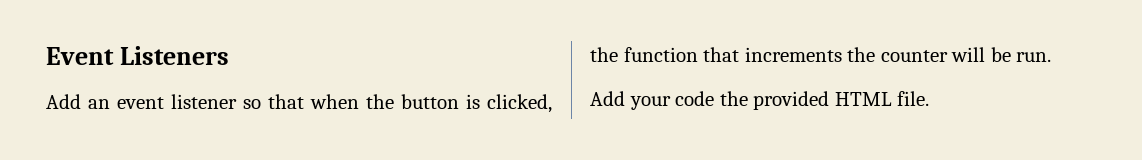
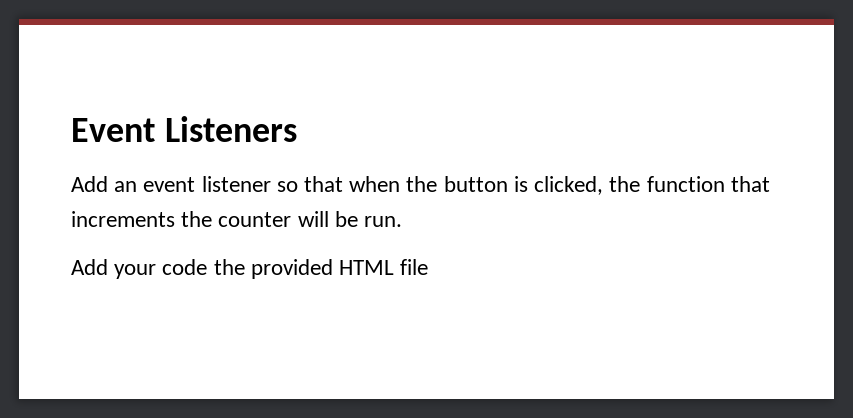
- Add your code the provided HTML file.
+ Add your code the provided HTML file

